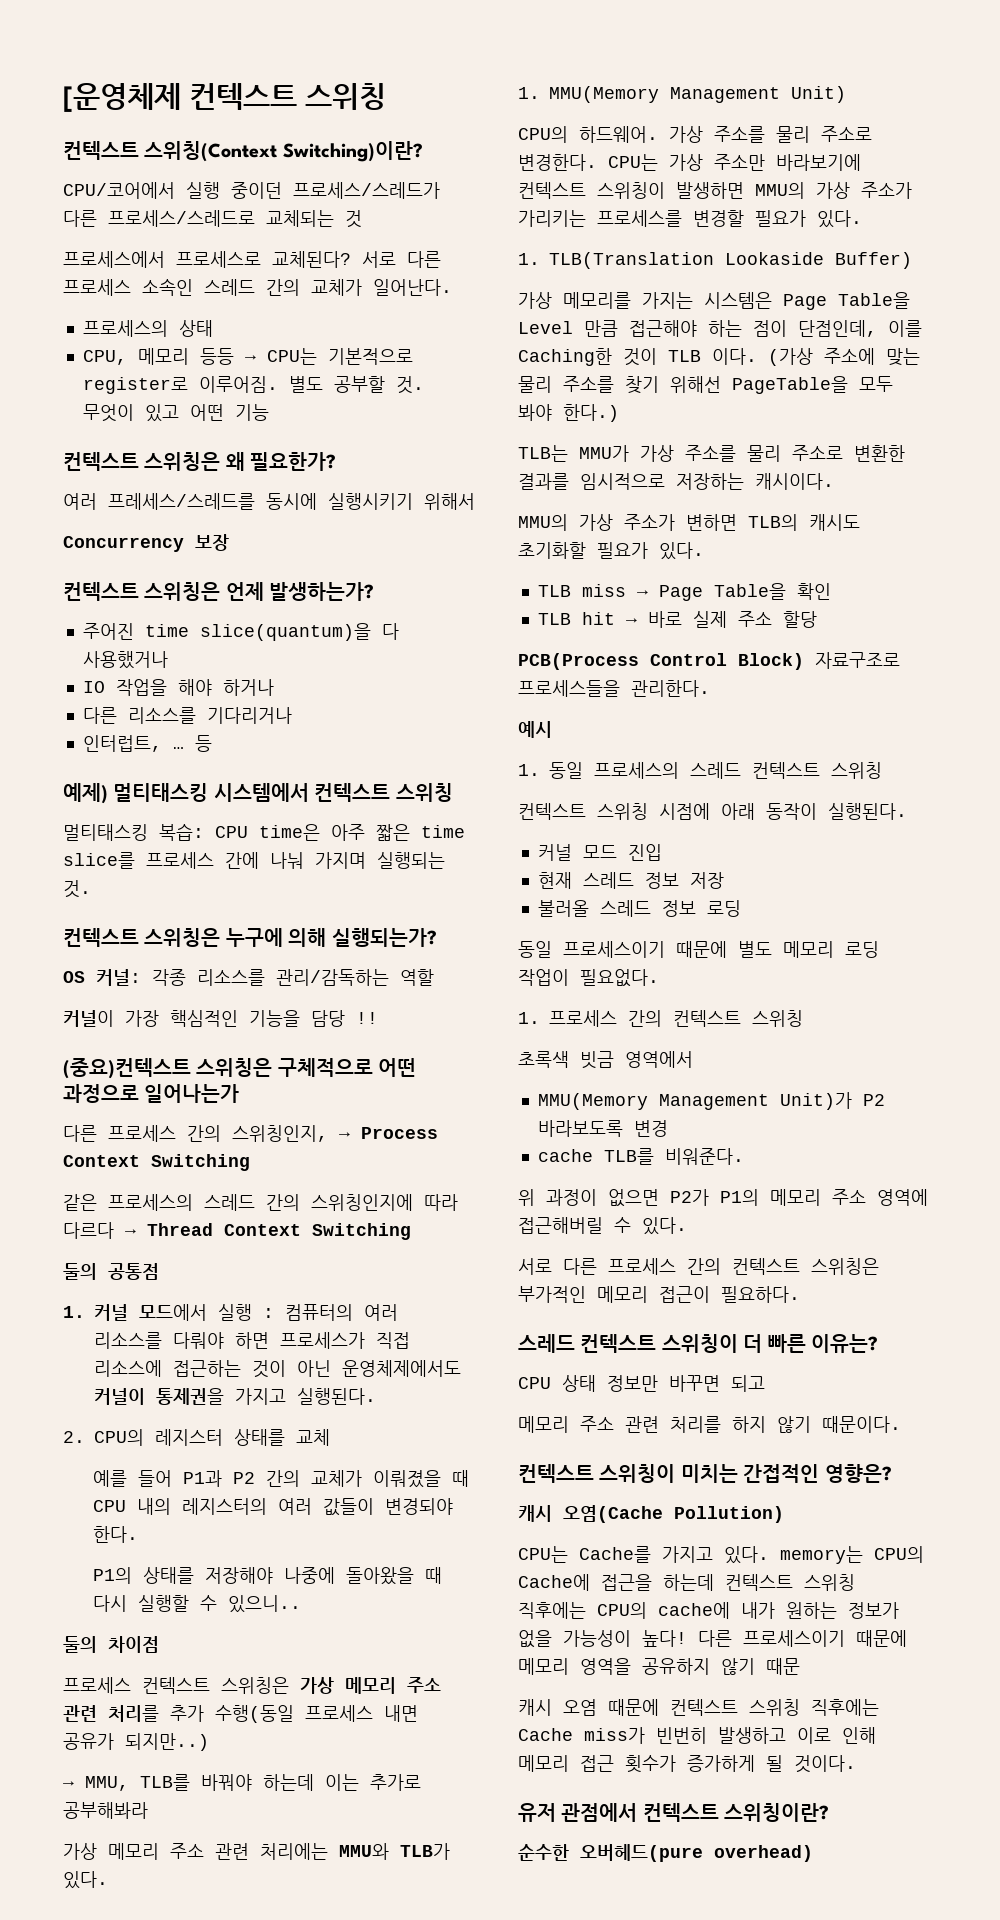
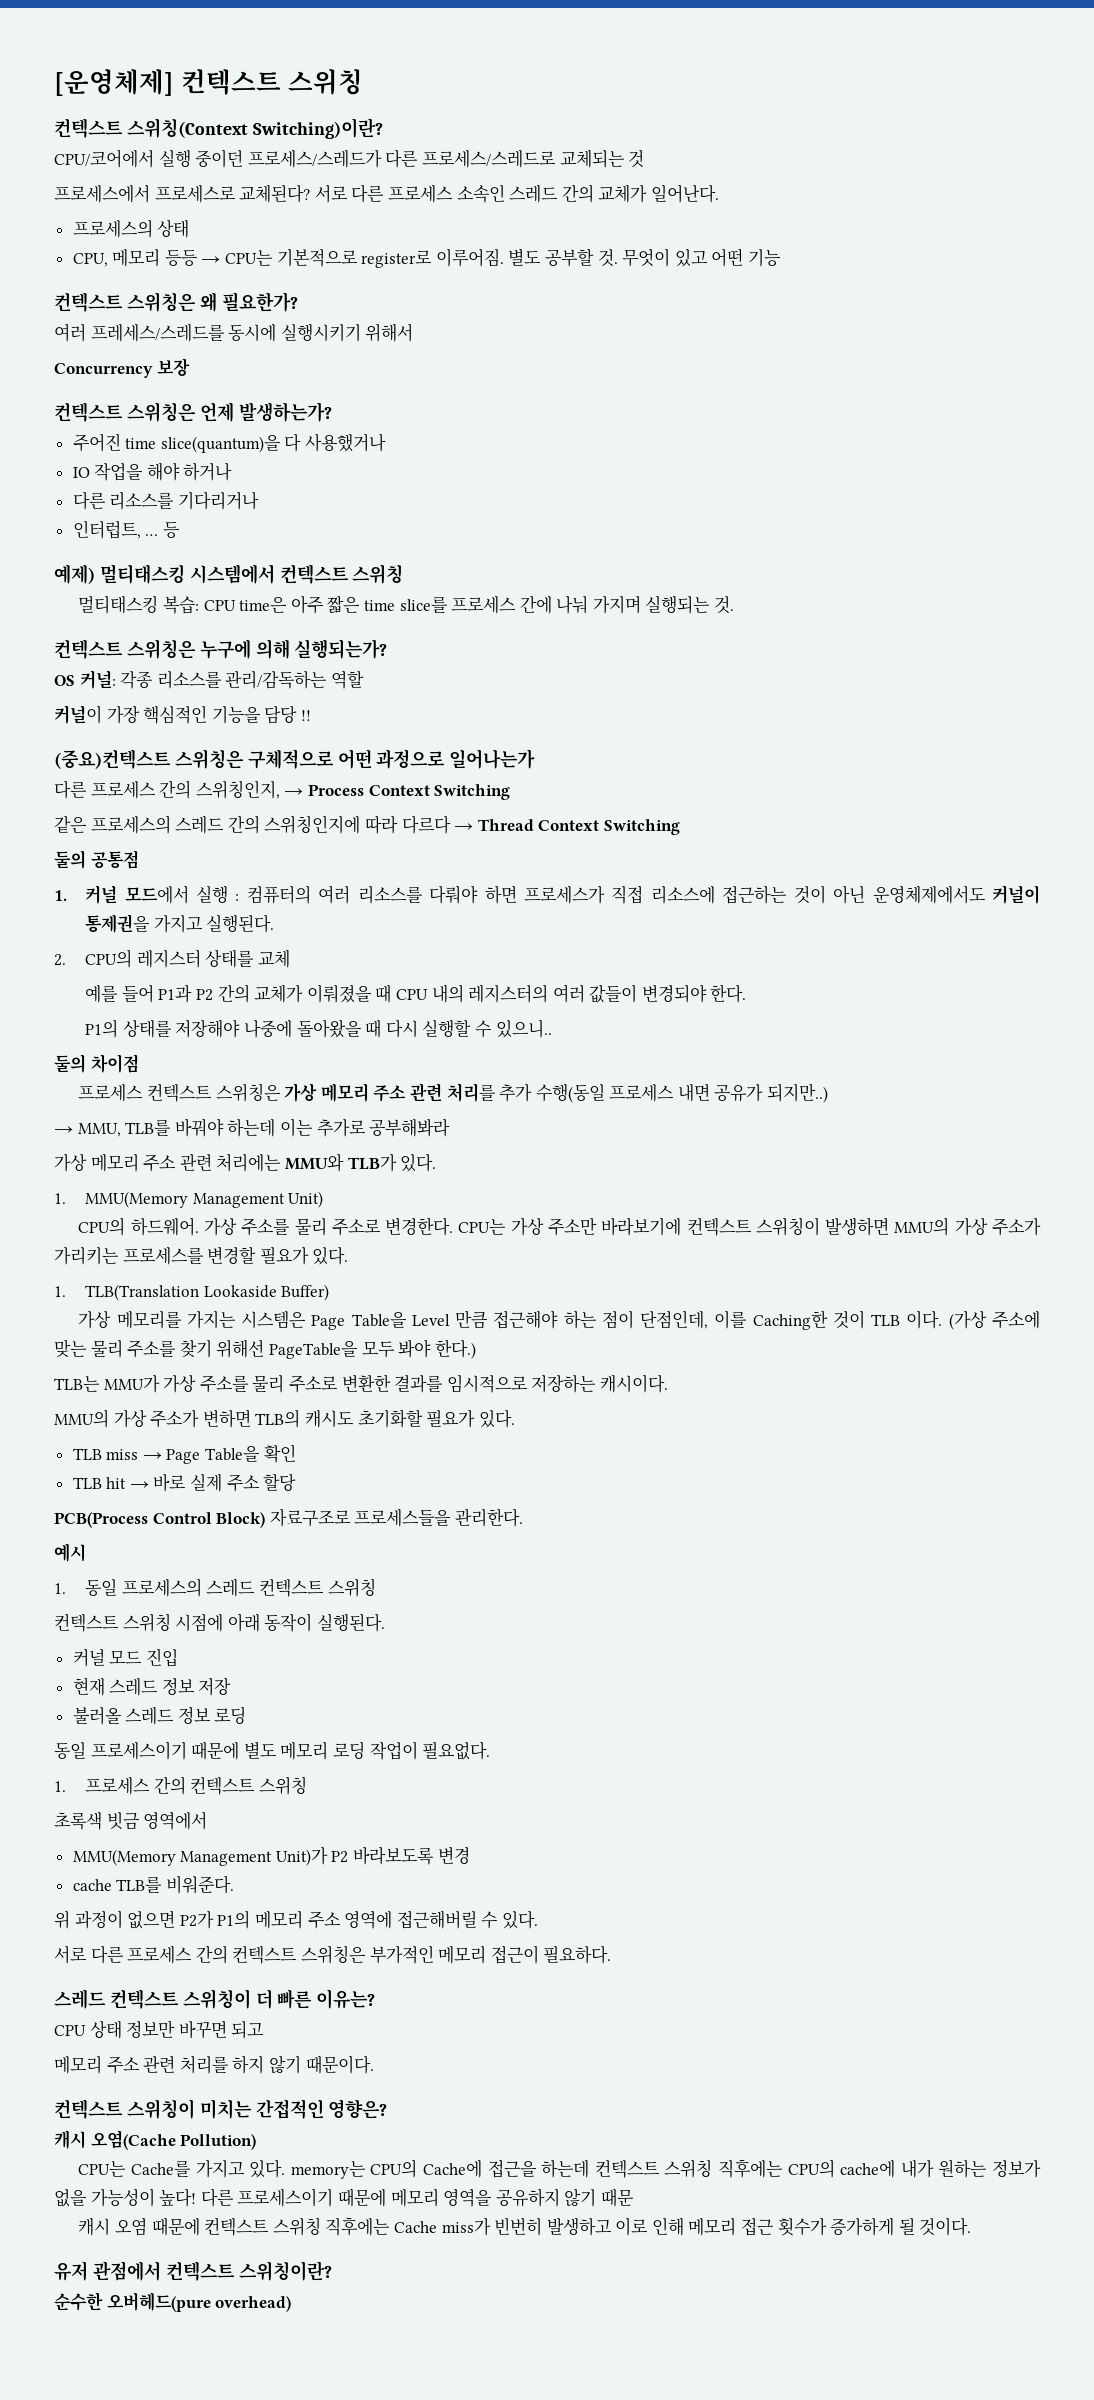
- [운영체제 컨텍스트 스위칭
+ [운영체제] 컨텍스트 스위칭

